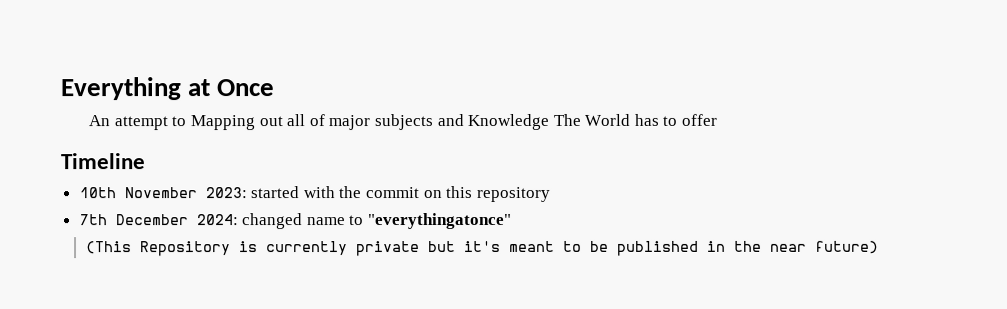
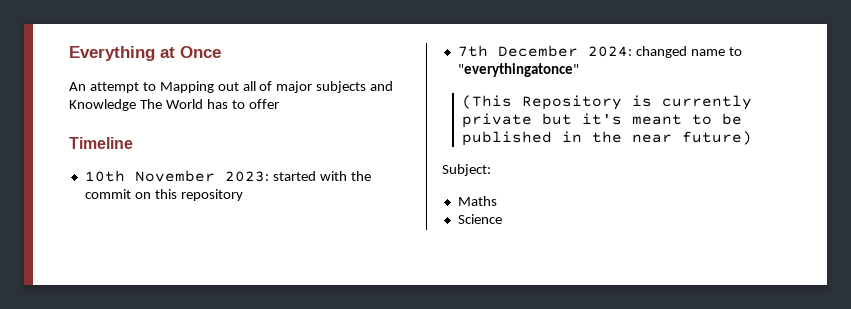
+ Subject:
+ Maths
+ Science

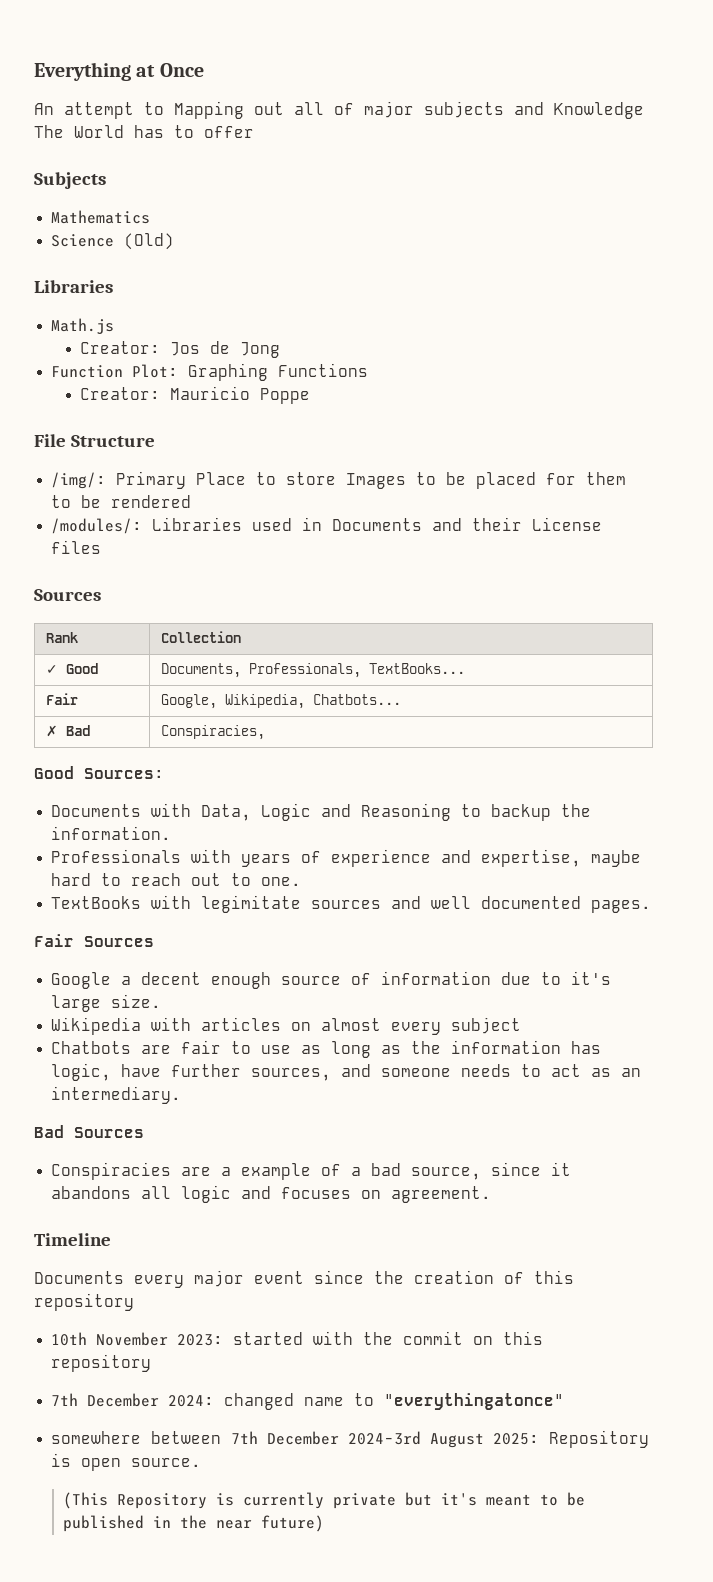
+ Subjects
+ Mathematics
+ Science (Old)
+ Libraries
+ Math.js
+ Creator: Jos de Jong
+ Function Plot: Graphing Functions
+ Creator: Mauricio Poppe
+ File Structure
+ /img/: Primary Place to store Images to be placed for them to be rendered
+ /modules/: Libraries used in Documents and their License files
+ Sources
+ Rank | Collection
+ ✓ Good | Documents, Professionals, TextBooks...
+ Fair | Google, Wikipedia, Chatbots...
+ ✗ Bad | Conspiracies,
+ Good Sources:
+ Documents with Data, Logic and Reasoning to backup the information.
+ Professionals with years of experience and expertise, maybe hard to reach out to one.
+ TextBooks with legimitate sources and well documented pages.
+ Fair Sources
+ Google a decent enough source of information due to it's large size.
+ Wikipedia with articles on almost every subject
+ Chatbots are fair to use as long as the information has logic, have further sources, and someone needs to act as an intermediary.
+ Bad Sources
+ Conspiracies are a example of a bad source, since it abandons all logic and focuses on agreement.
  Timeline
+ Documents every major event since the creation of this repository
+ somewhere between 7th December 2024-3rd August 2025: Repository is open source.
- Subject:
- Maths
- Science

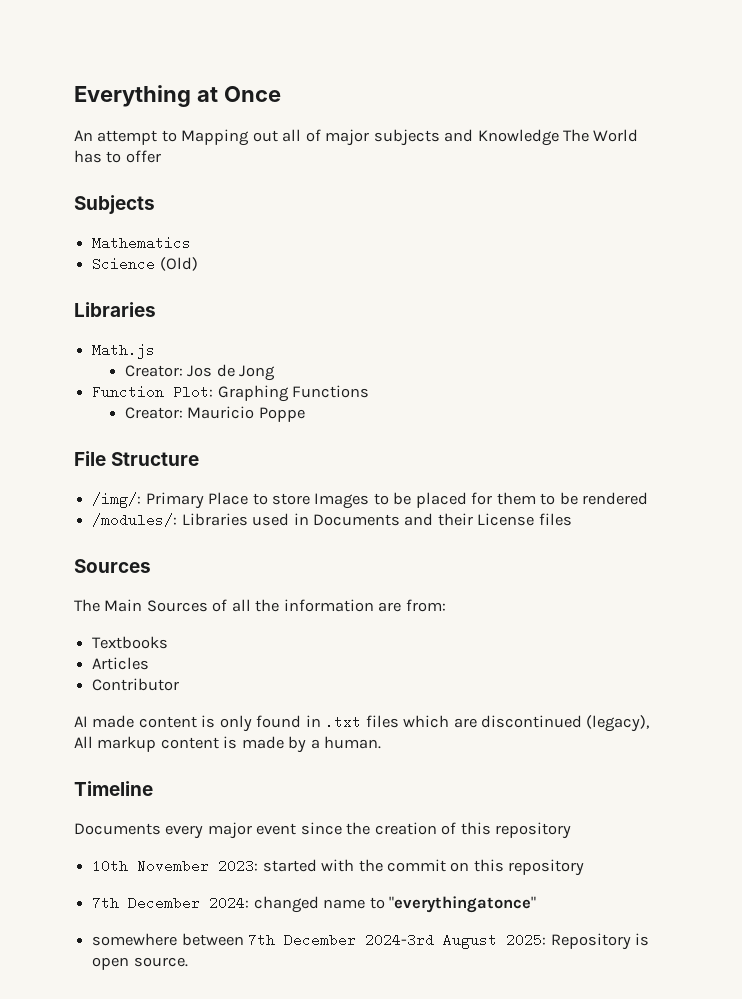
- Rank | Collection
- ✓ Good | Documents, Professionals, TextBooks...
- Fair | Google, Wikipedia, Chatbots...
- ✗ Bad | Conspiracies,
- Good Sources:
- Documents with Data, Logic and Reasoning to backup the information.
- Professionals with years of experience and expertise, maybe hard to reach out to one.
- TextBooks with legimitate sources and well documented pages.
- Fair Sources
- Google a decent enough source of information due to it's large size.
- Wikipedia with articles on almost every subject
- Chatbots are fair to use as long as the information has logic, have further sources, and someone needs to act as an intermediary.
- Bad Sources
- Conspiracies are a example of a bad source, since it abandons all logic and focuses on agreement.
+ The Main Sources of all the information are from:
+ Textbooks
+ Articles
+ Contributor
+ AI made content is only found in .txt files which are discontinued (legacy), All markup content is made by a human.
- (This Repository is currently private but it's meant to be published in the near future)

